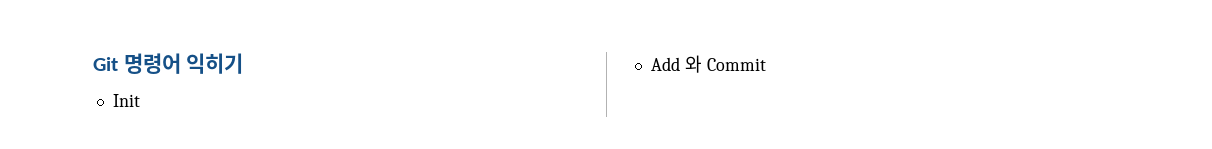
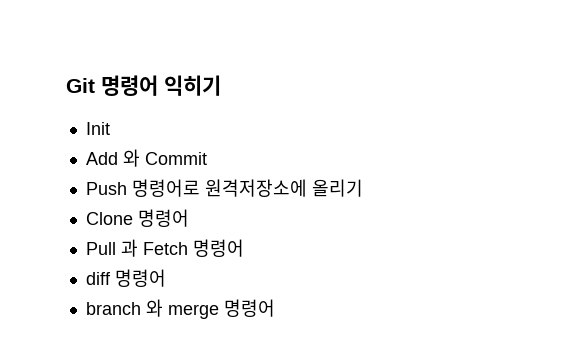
+ Push 명령어로 원격저장소에 올리기
+ Clone 명령어
+ Pull 과 Fetch 명령어
+ diff 명령어
+ branch 와 merge 명령어

